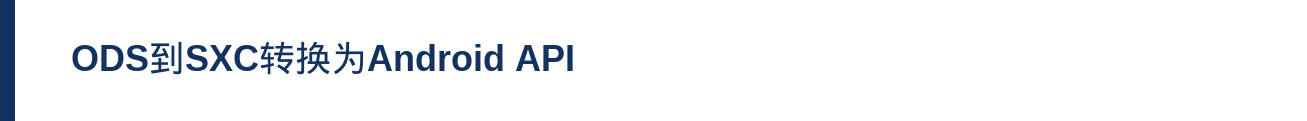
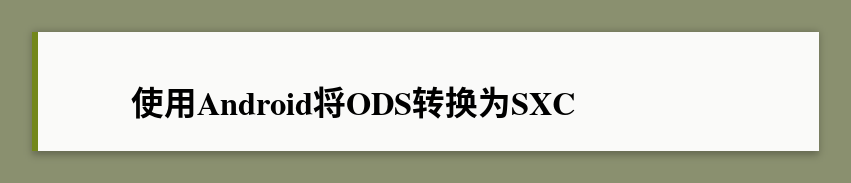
- ODS到SXC转换为Android API
+ 使用Android将ODS转换为SXC

